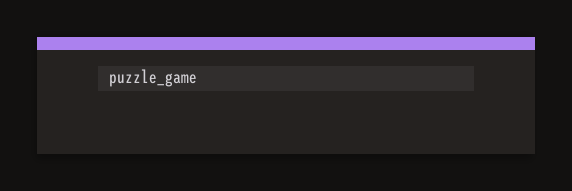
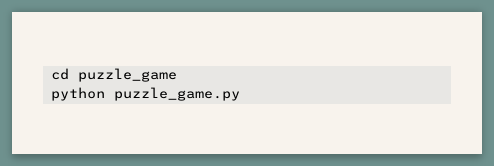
- puzzle_game
+ cd puzzle_game
+ python puzzle_game.py

